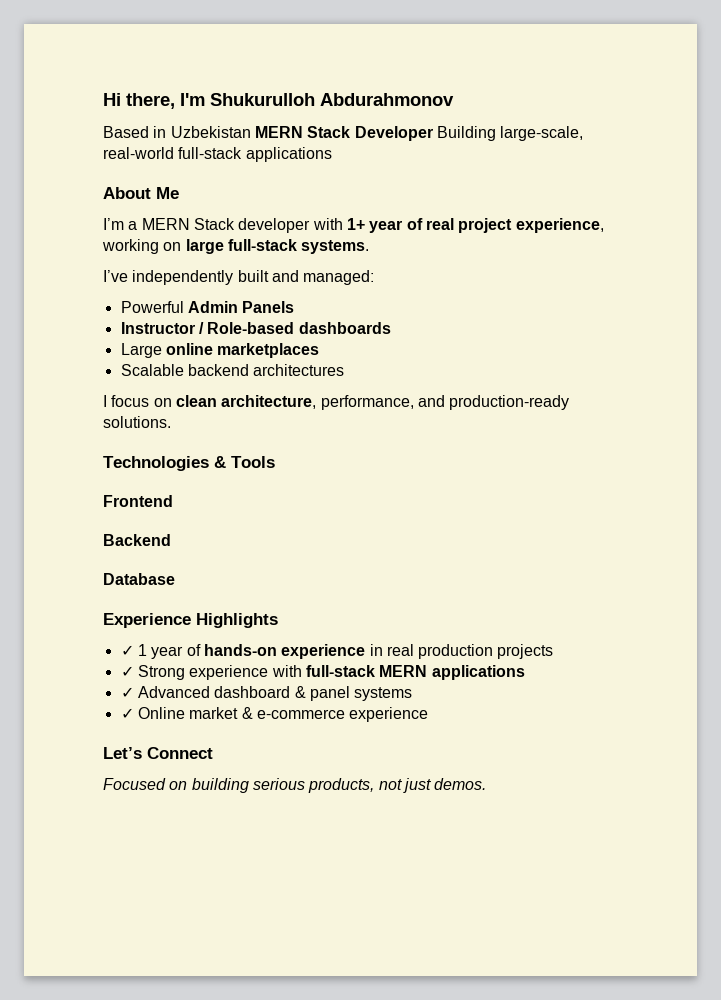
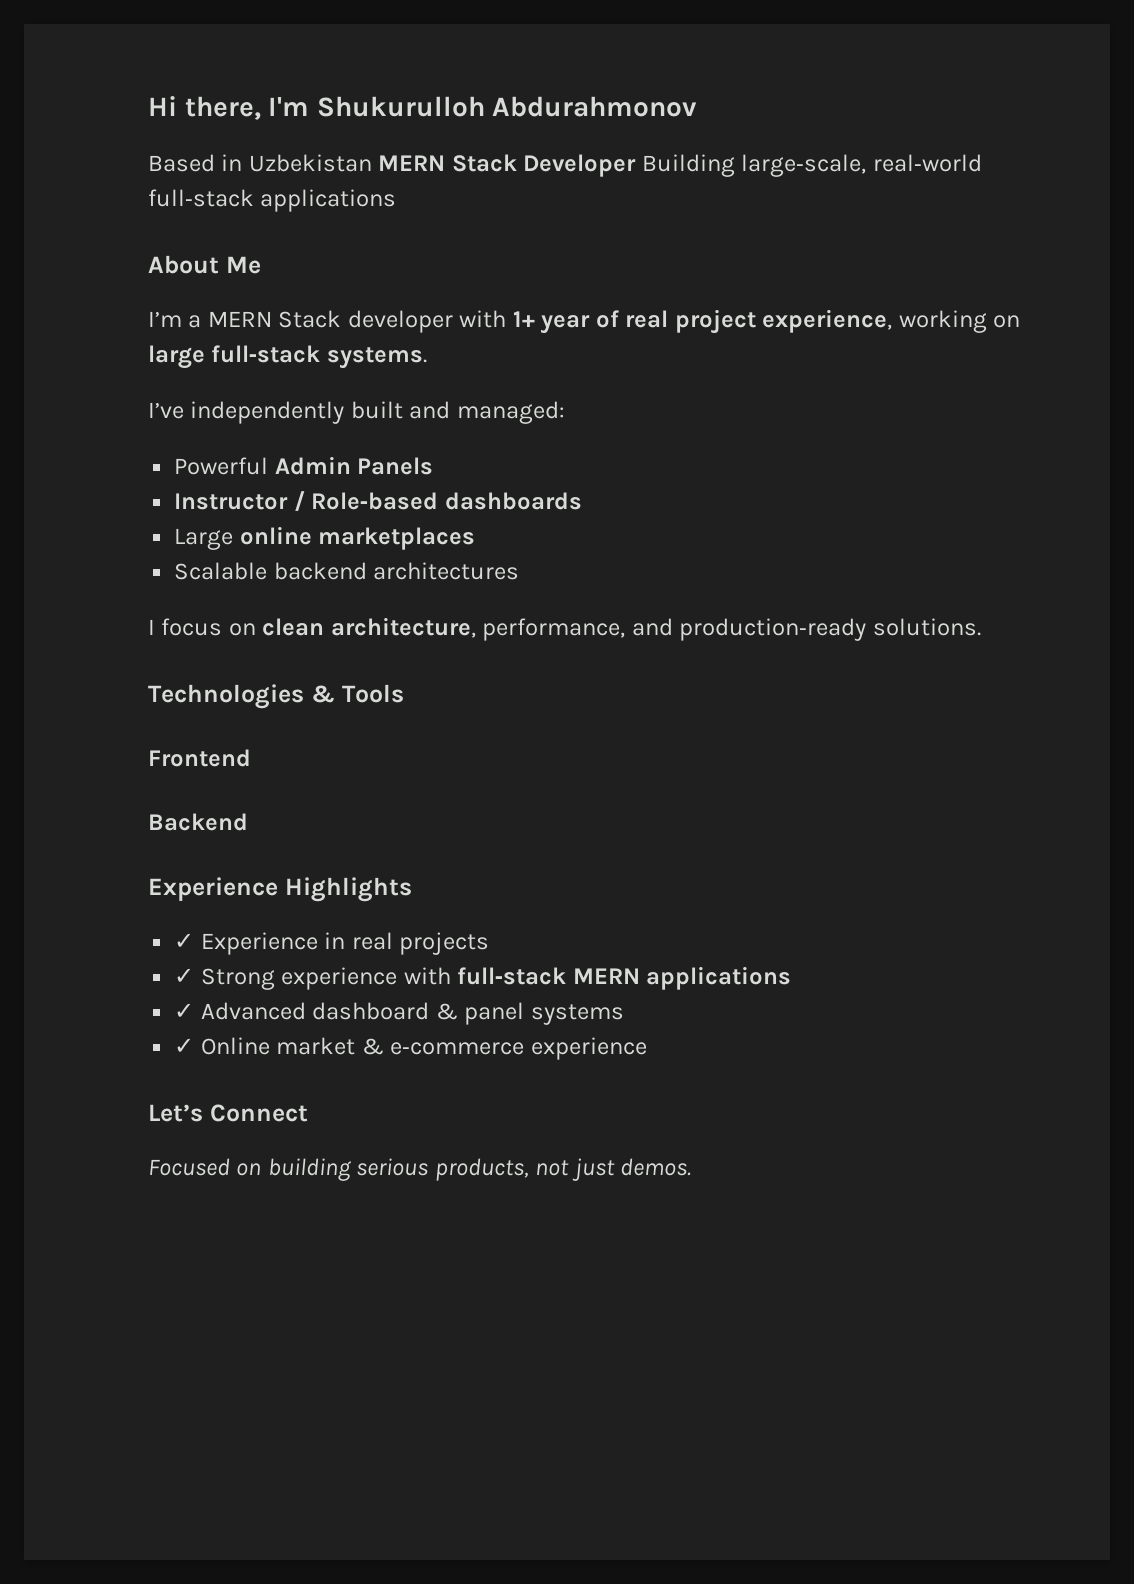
- Database
- ✓ 1 year of hands‑on experience in real production projects
+ ✓ Experience in real projects

